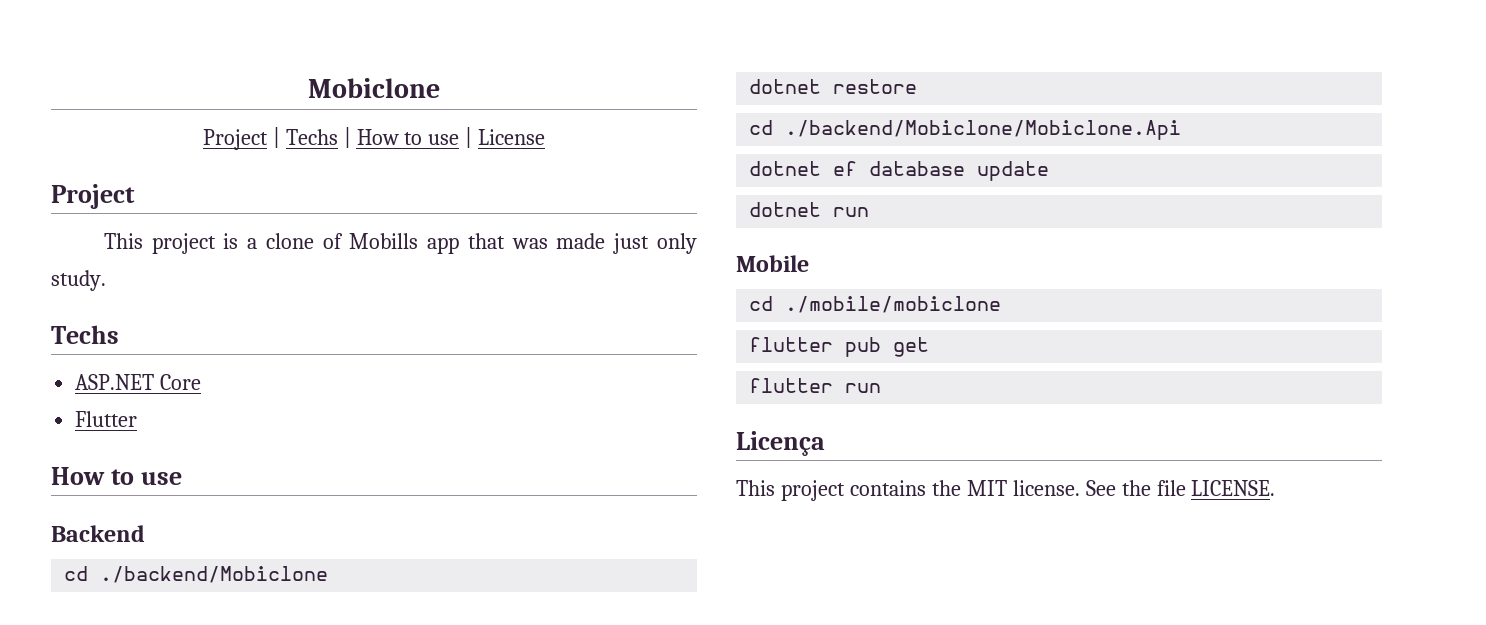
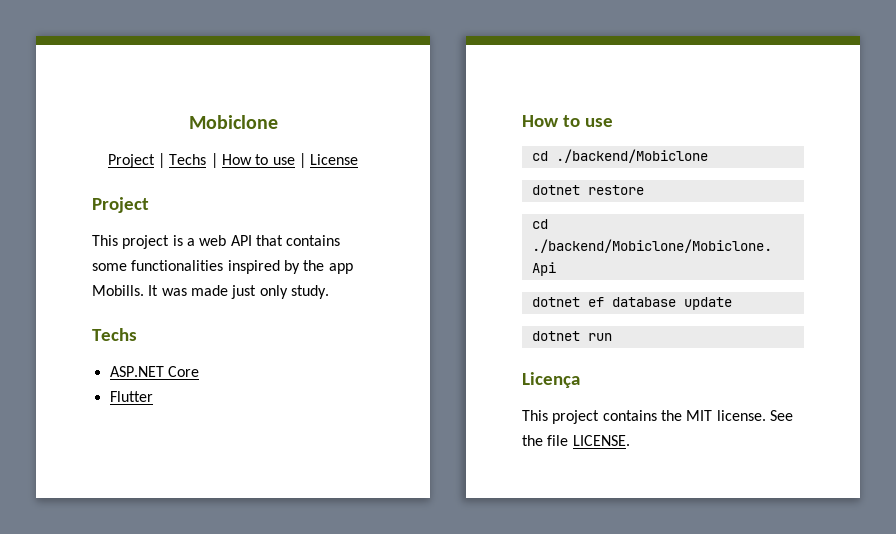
- This project is a clone of Mobills app that was made just only study.
+ This project is a web API that contains some functionalities inspired by the app Mobills. It was made just only study.
- Backend
- Mobile
- cd ./mobile/mobiclone
- flutter pub get
- flutter run

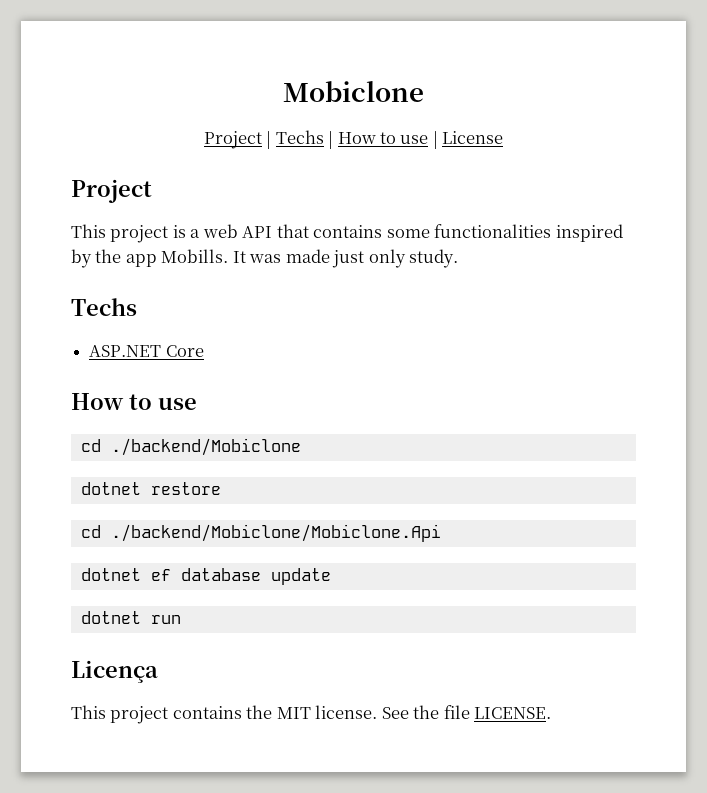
- Flutter

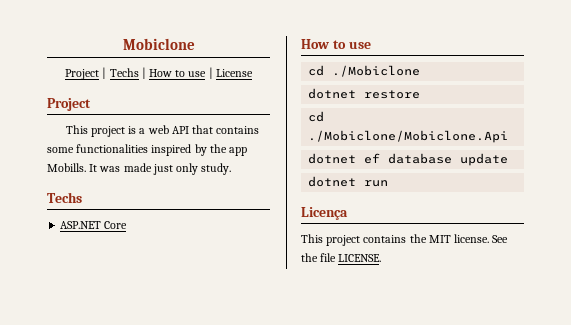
- cd ./backend/Mobiclone
+ cd ./Mobiclone
- cd ./backend/Mobiclone/Mobiclone.Api
+ cd ./Mobiclone/Mobiclone.Api

